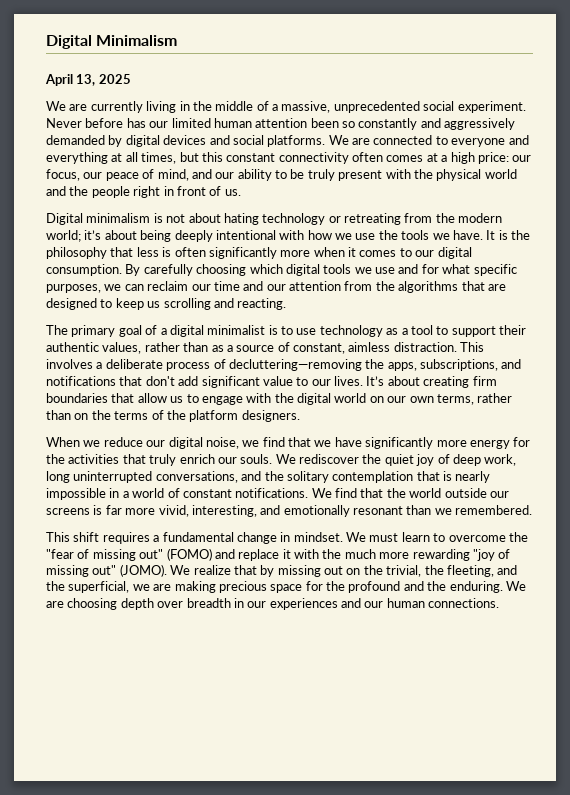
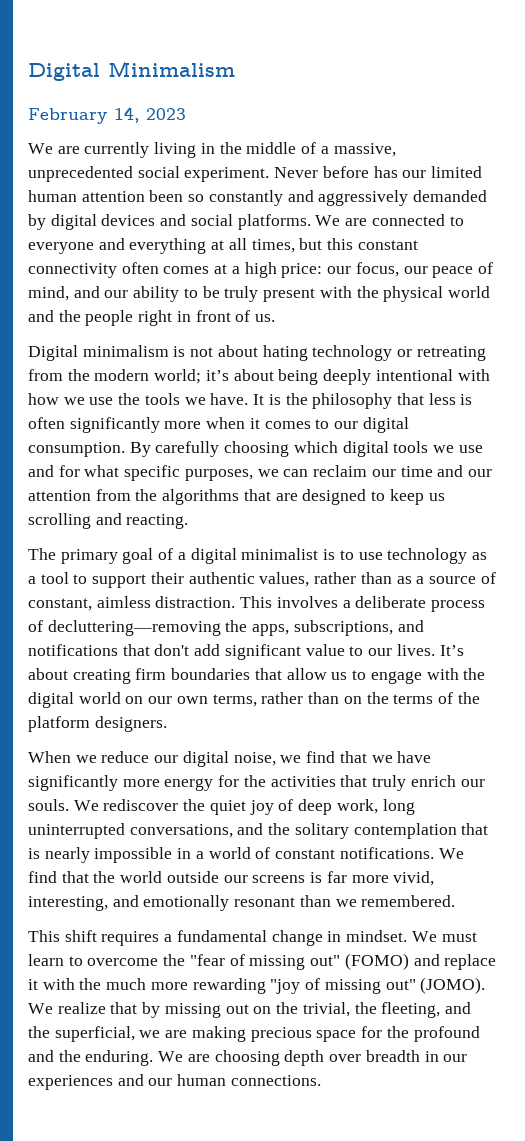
- April 13, 2025
+ February 14, 2023

